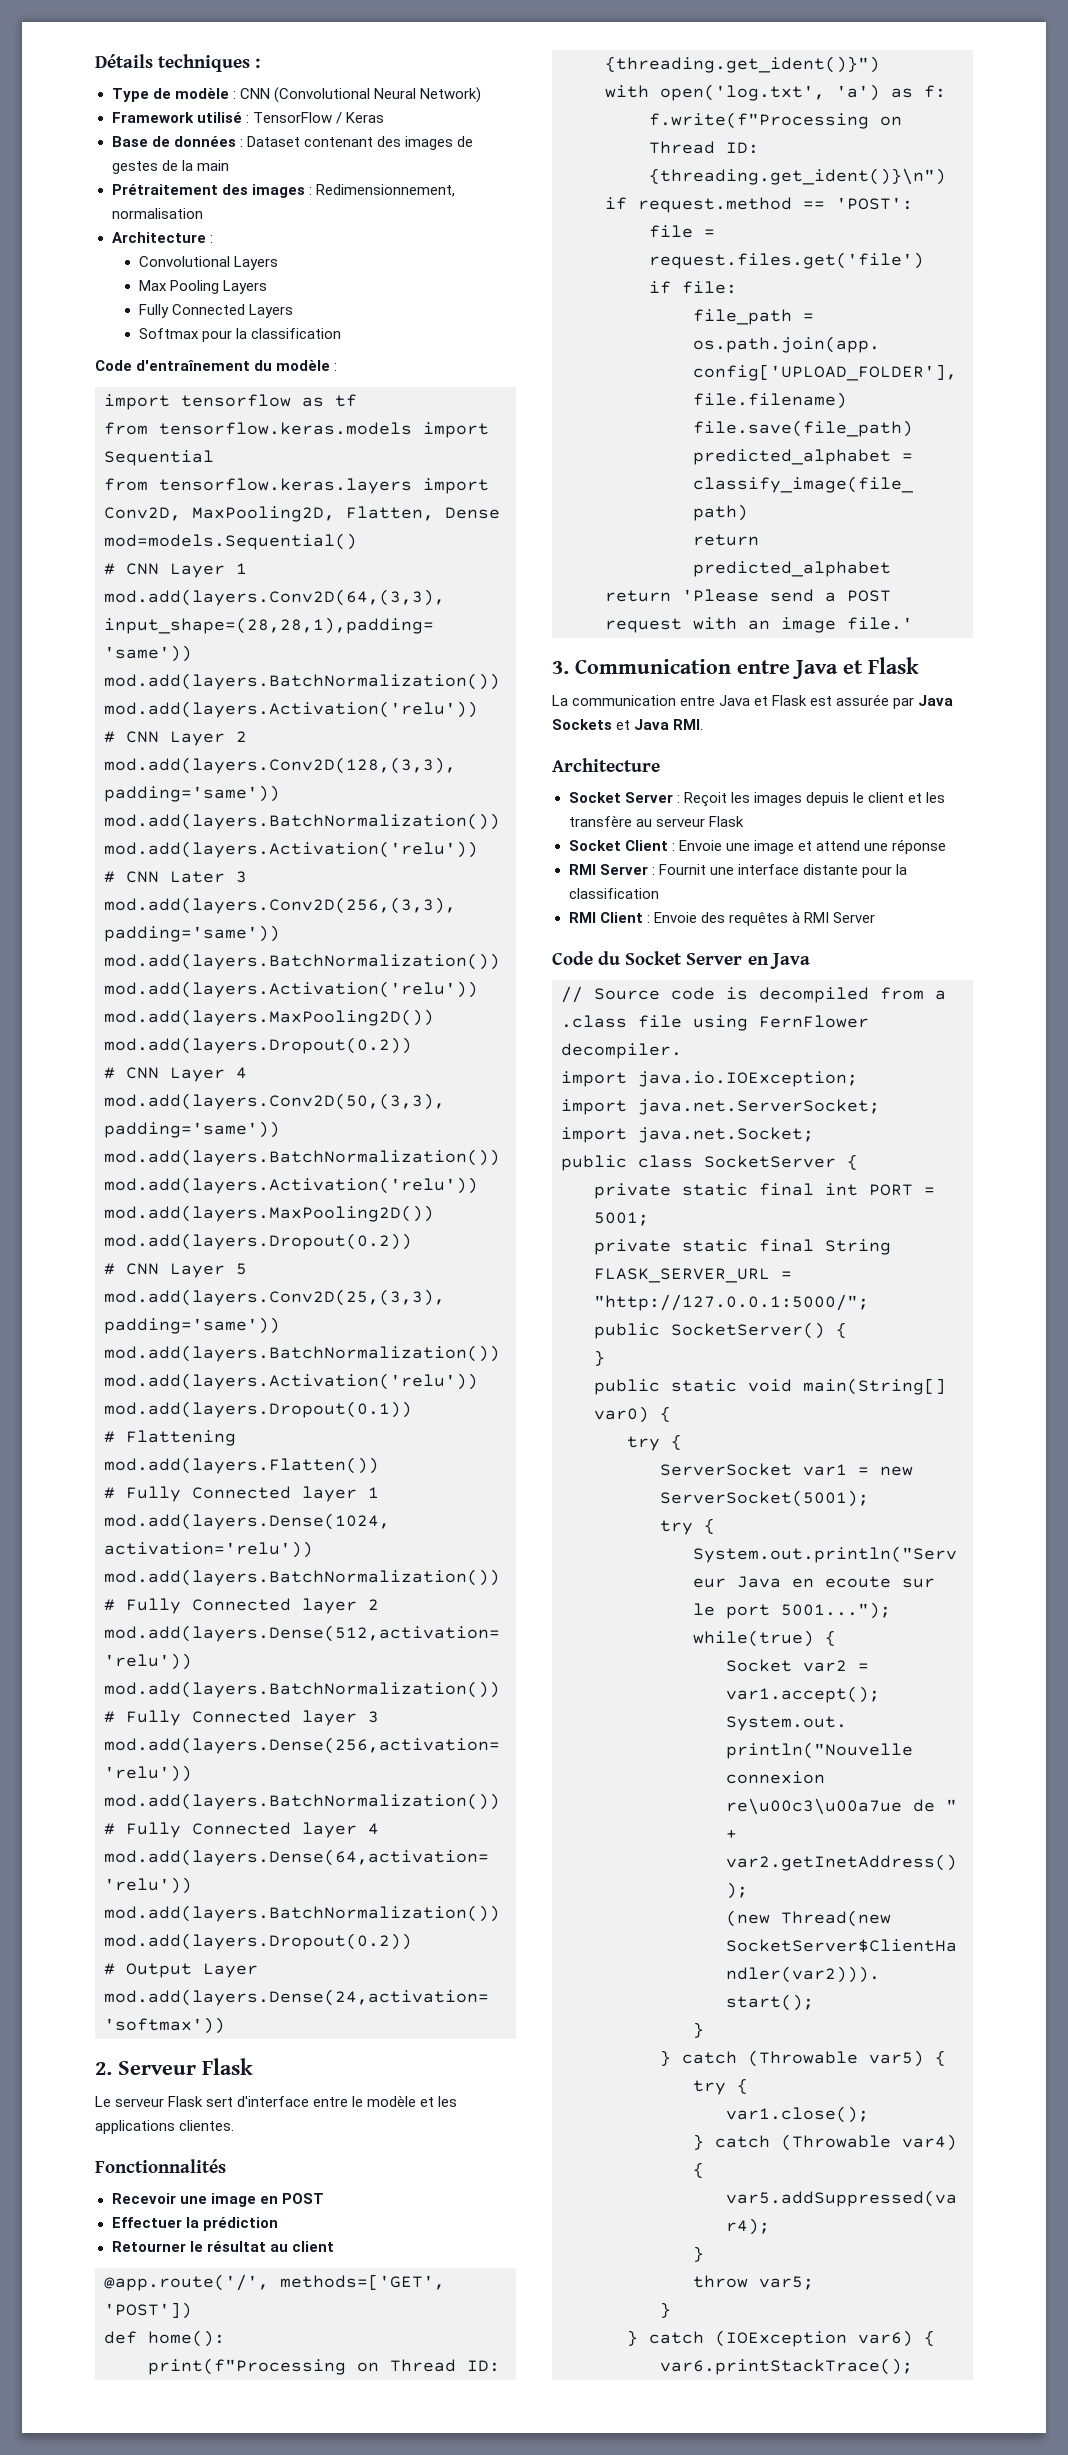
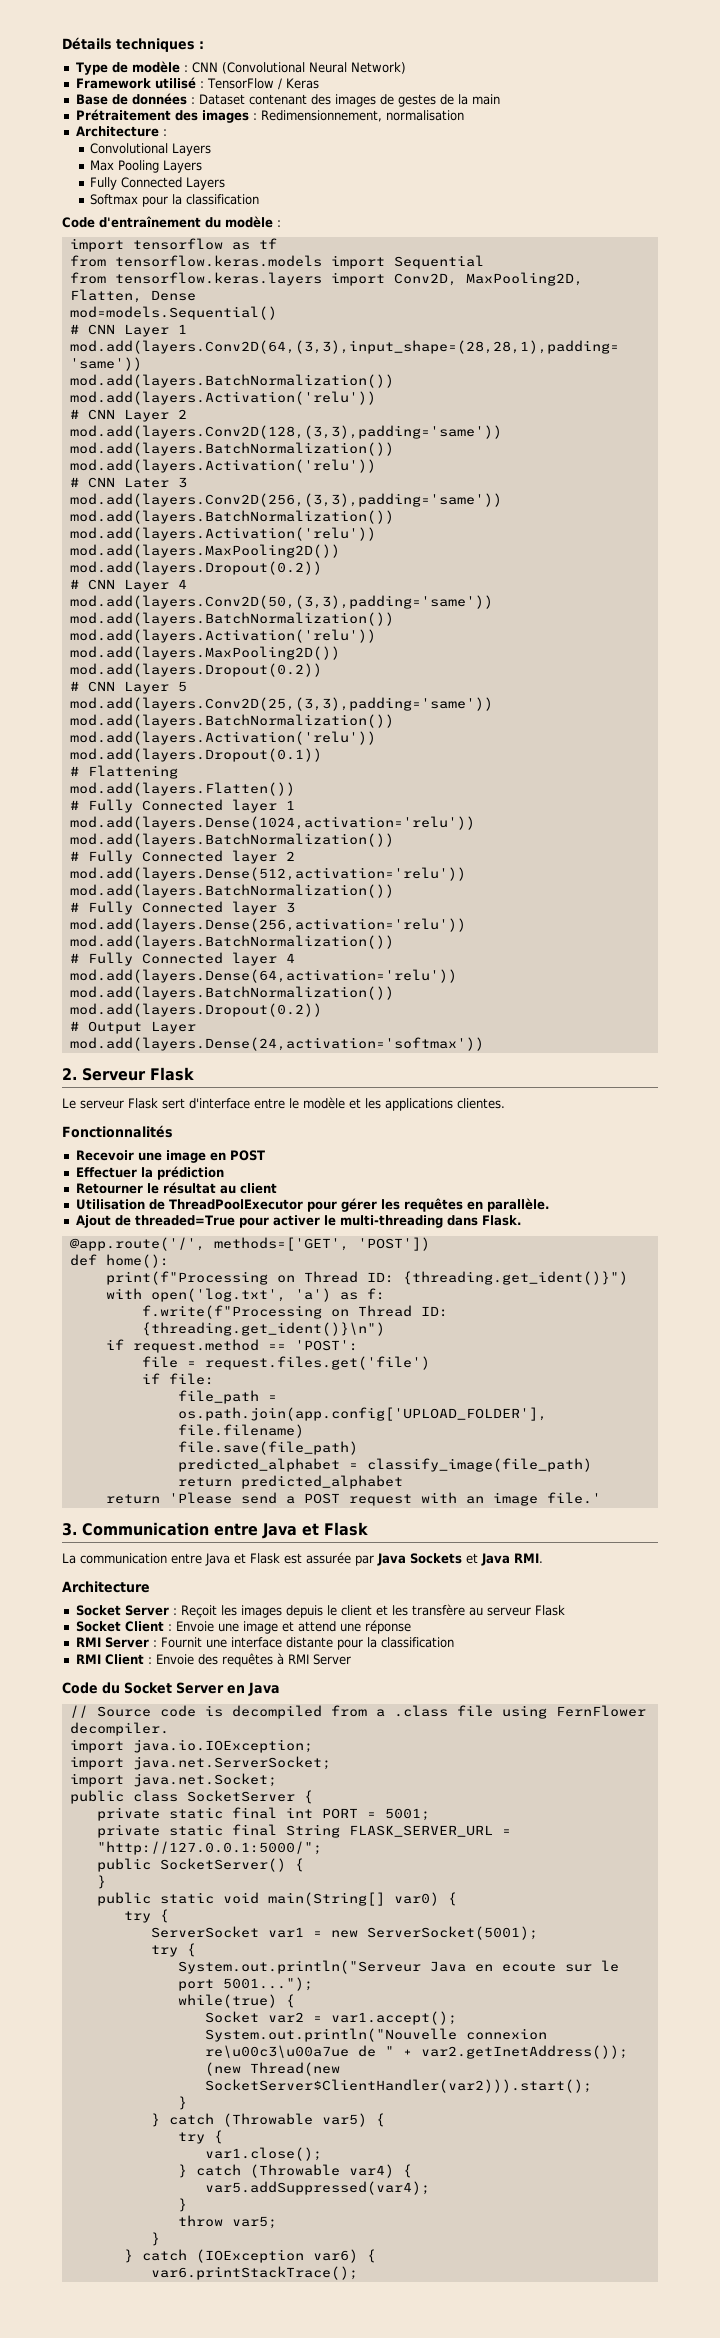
+ Utilisation de ThreadPoolExecutor pour gérer les requêtes en parallèle.
+ Ajout de threaded=True pour activer le multi-threading dans Flask.

